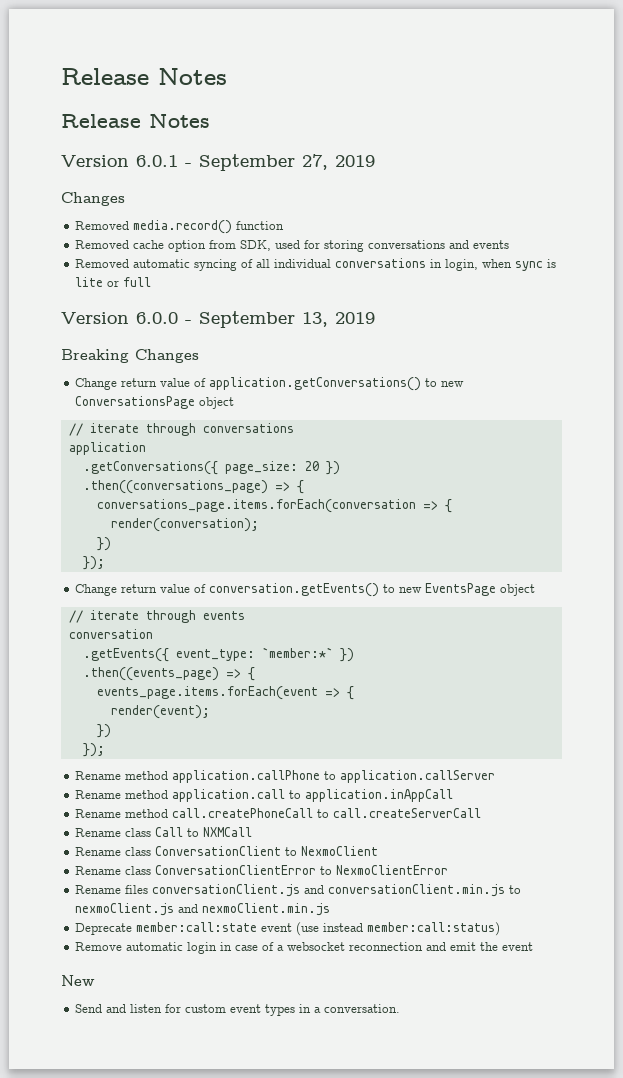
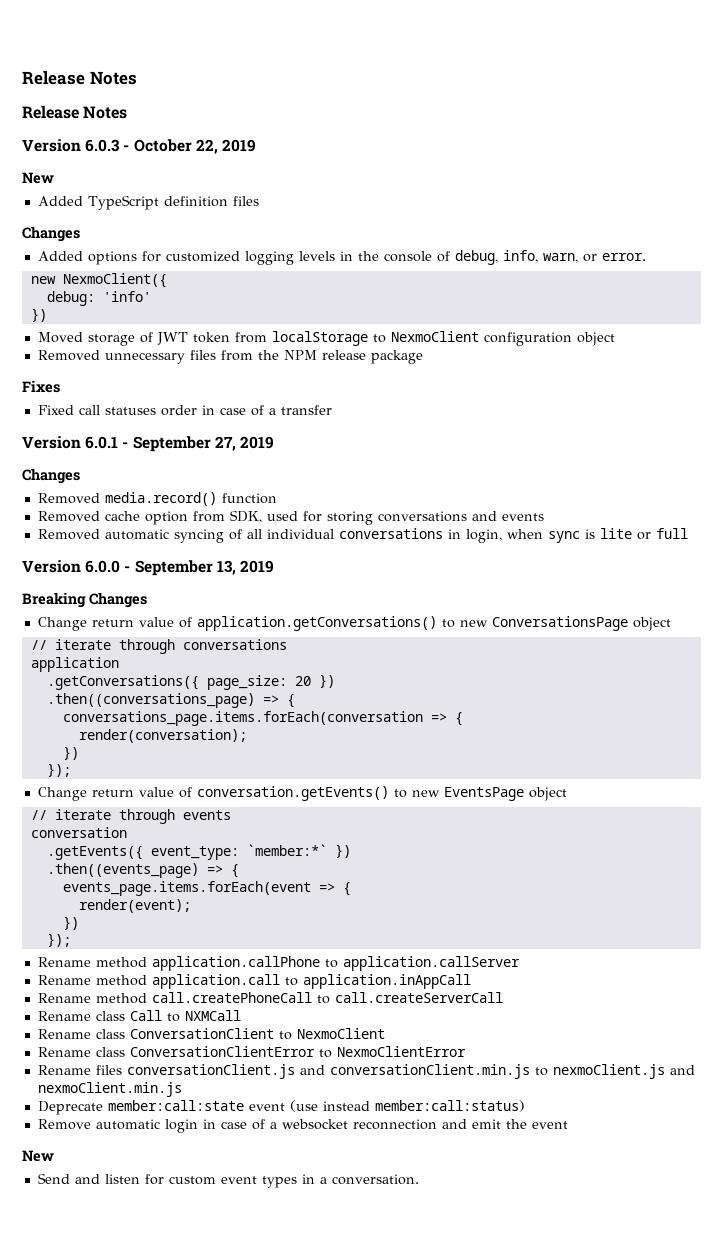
+ Version 6.0.3 - October 22, 2019
+ New
+ Added TypeScript definition files
+ Changes
+ Added options for customized logging levels in the console of debug, info, warn, or error.
+ new NexmoClient({
+ debug: 'info'
+ })
+ Moved storage of JWT token from localStorage to NexmoClient configuration object
+ Removed unnecessary files from the NPM release package
+ Fixes
+ Fixed call statuses order in case of a transfer

